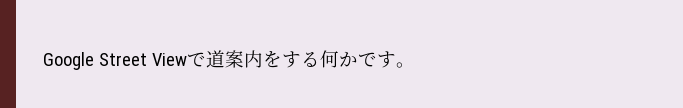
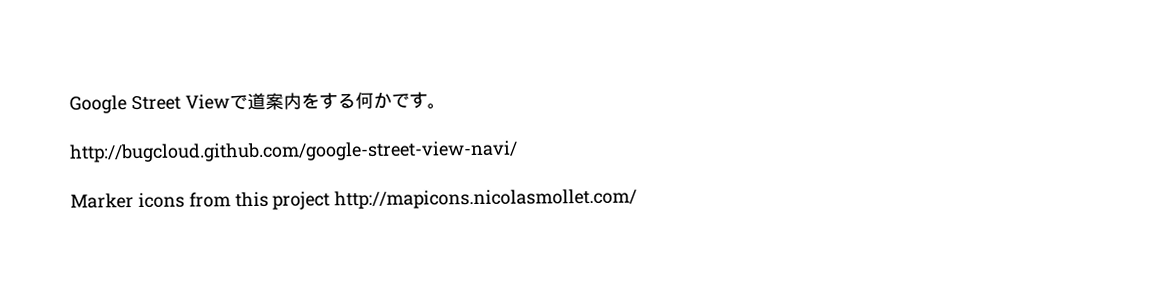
+ http://bugcloud.github.com/google-street-view-navi/
+ Marker icons from this project http://mapicons.nicolasmollet.com/

